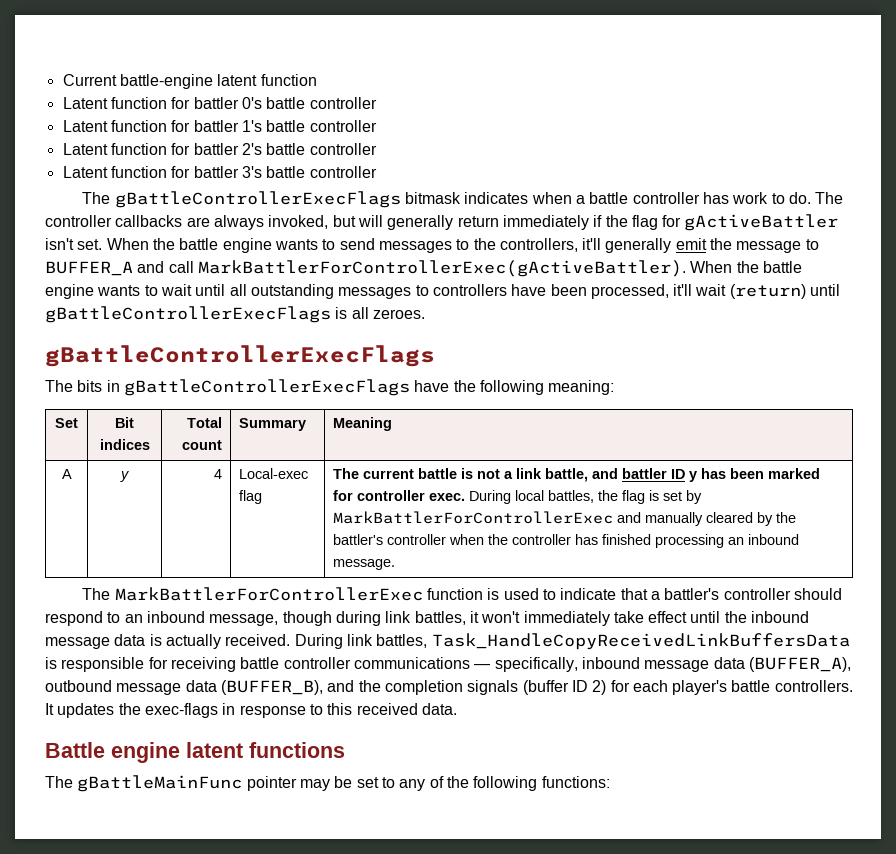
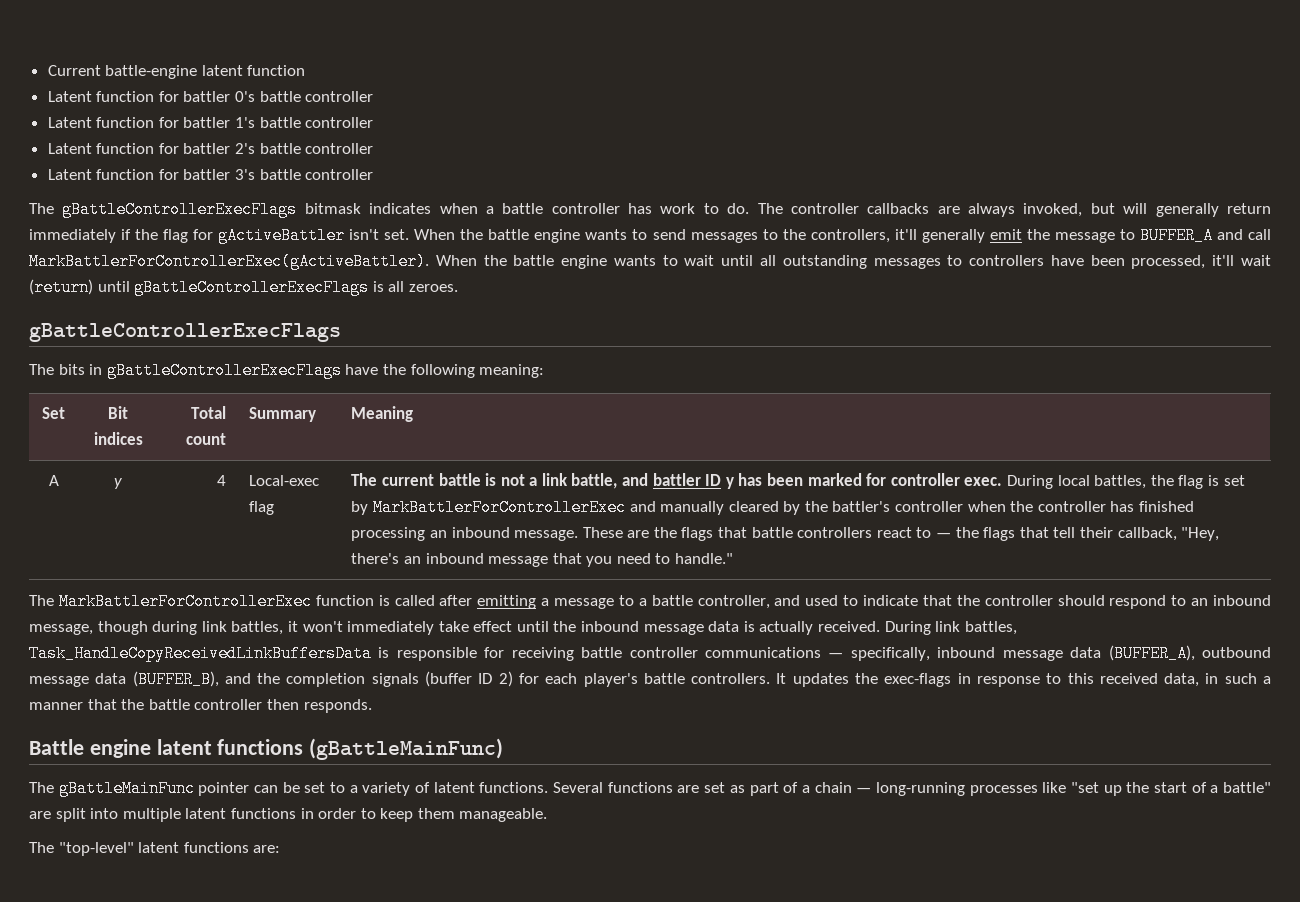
- During local battles, the flag is set by MarkBattlerForControllerExec and manually cleared by the battler's controller when the controller has finished processing an inbound message.
- The MarkBattlerForControllerExec function is used to indicate that a battler's controller should respond to an inbound message, though during link battles, it won't immediately take effect until the inbound message data is actually received.
+ During local battles, the flag is set by MarkBattlerForControllerExec and manually cleared by the battler's controller when the controller has finished processing an inbound message. These are the flags that battle controllers react to — the flags that tell their callback, "Hey, there's an inbound message that you need to handle."
+ The MarkBattlerForControllerExec function is called after emitting a message to a battle controller, and used to indicate that the controller should respond to an inbound message, though during link battles, it won't immediately take effect until the inbound message data is actually received.
- It updates the exec-flags in response to this received data.
+ It updates the exec-flags in response to this received data, in such a manner that the battle controller then responds.
- Battle engine latent functions
+ Battle engine latent functions (gBattleMainFunc)
- The gBattleMainFunc pointer may be set to any of the following functions:
+ The gBattleMainFunc pointer can be set to a variety of latent functions. Several functions are set as part of a chain — long-running processes like "set up the start of a battle" are split into multiple latent functions in order to keep them manageable.
+ The "top-level" latent functions are:

